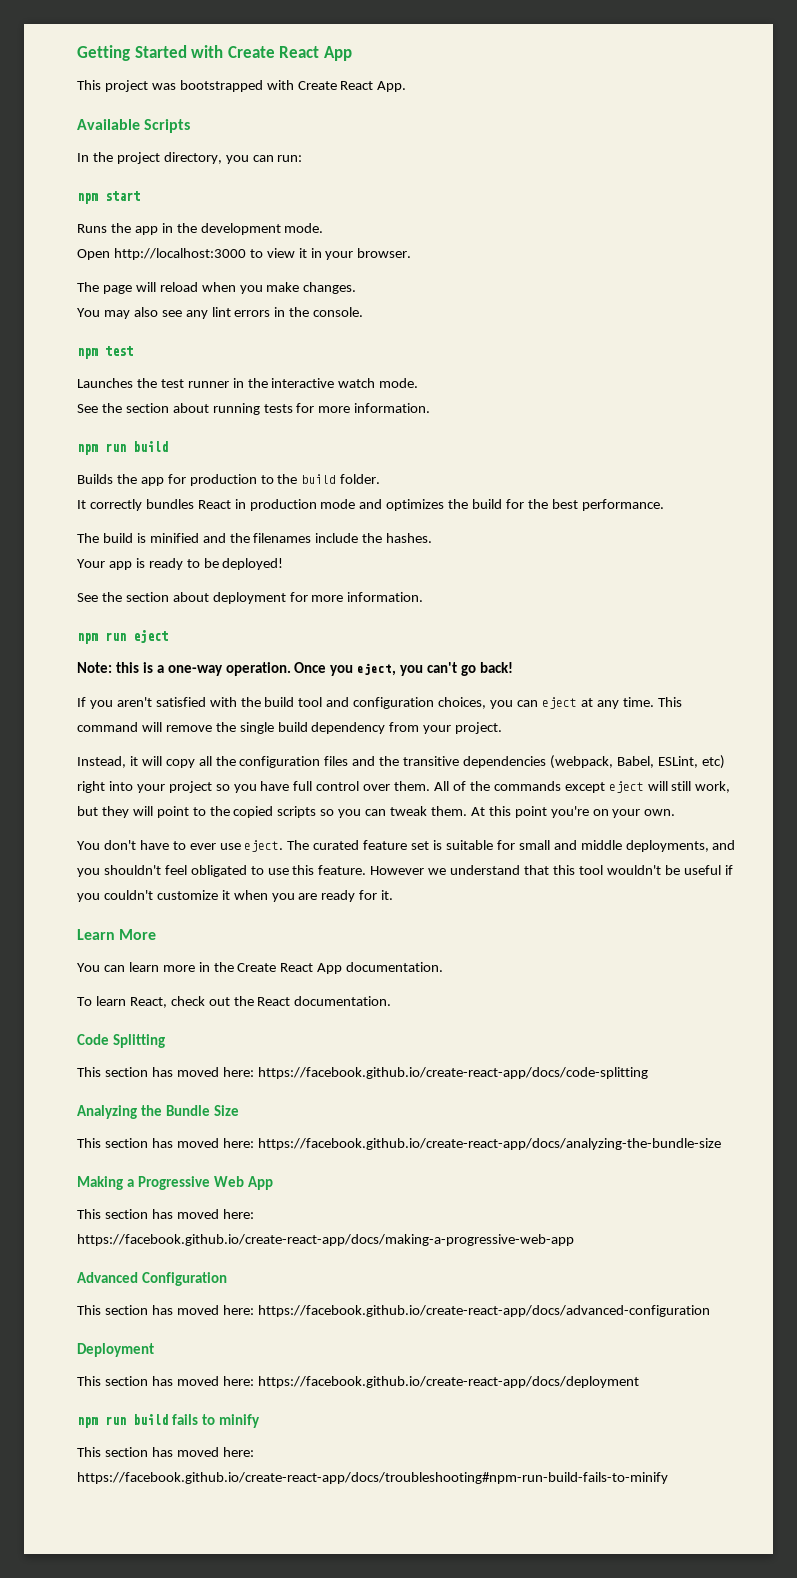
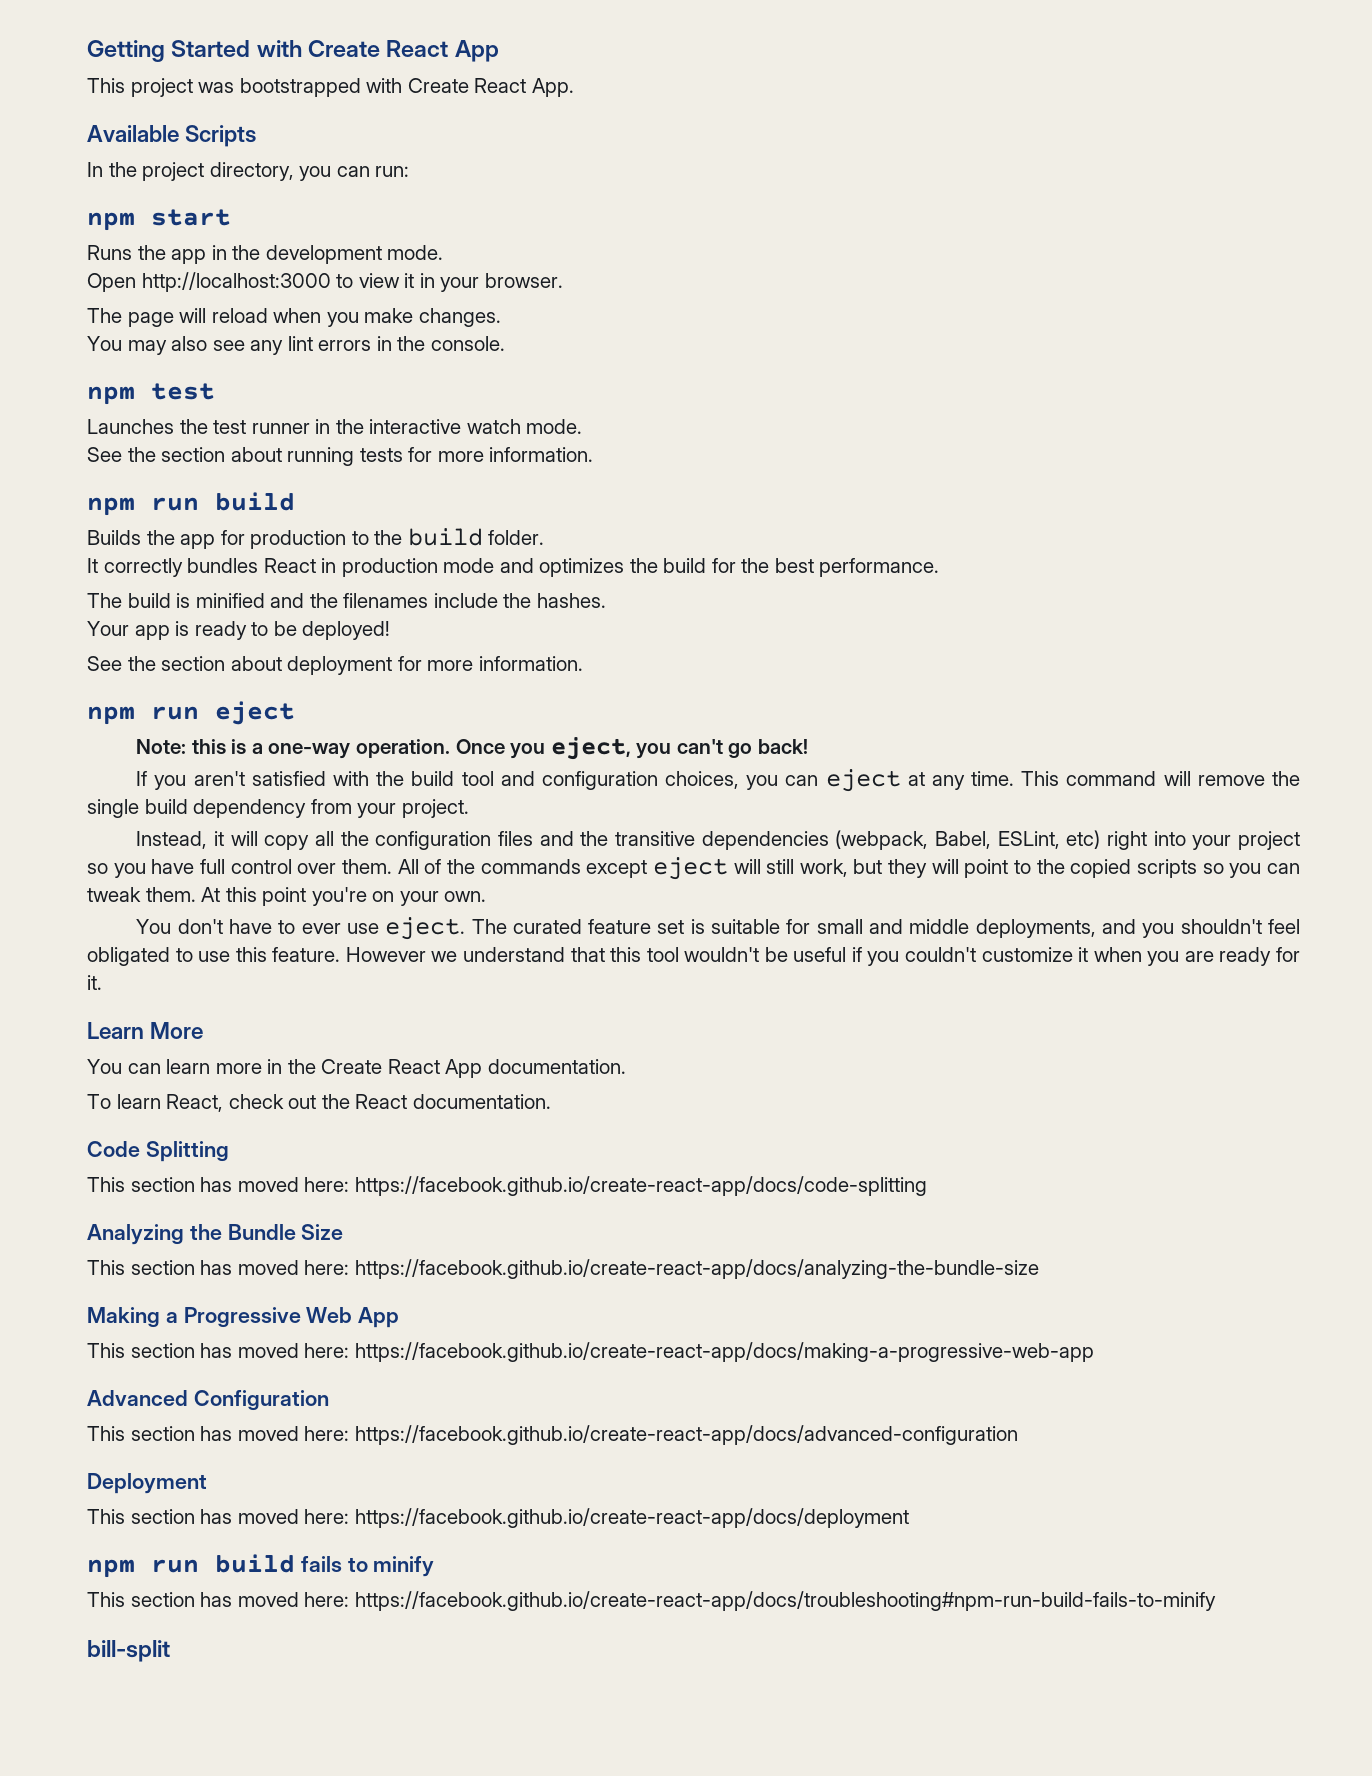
+ bill-split

